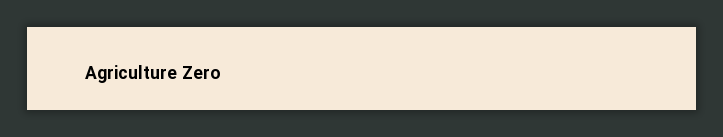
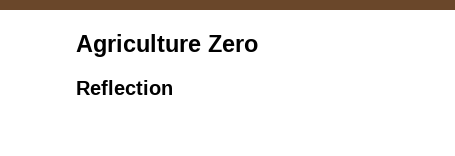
+ Reflection

